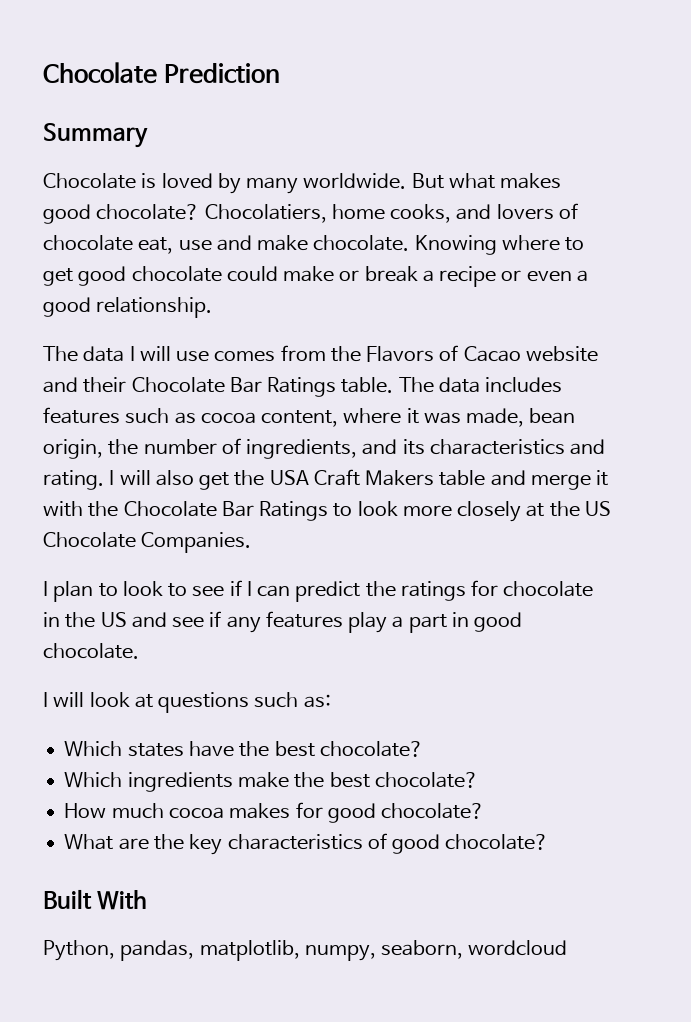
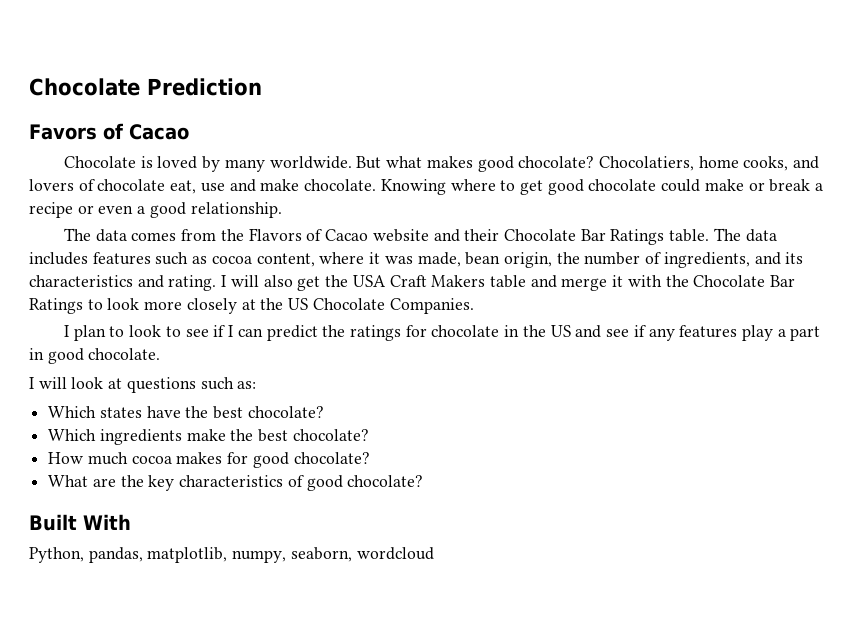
- Summary
+ Favors of Cacao
- The data I will use comes from the Flavors of Cacao website and their Chocolate Bar Ratings table.
+ The data comes from the Flavors of Cacao website and their Chocolate Bar Ratings table.

